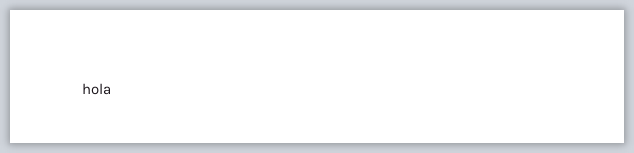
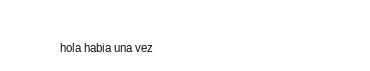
- hola
+ hola habia una vez

